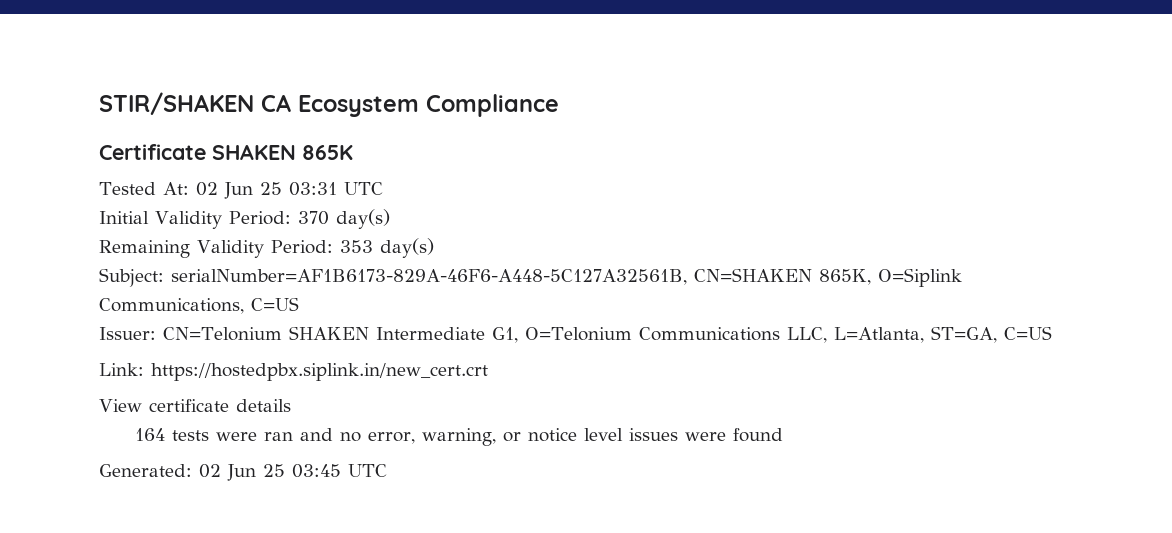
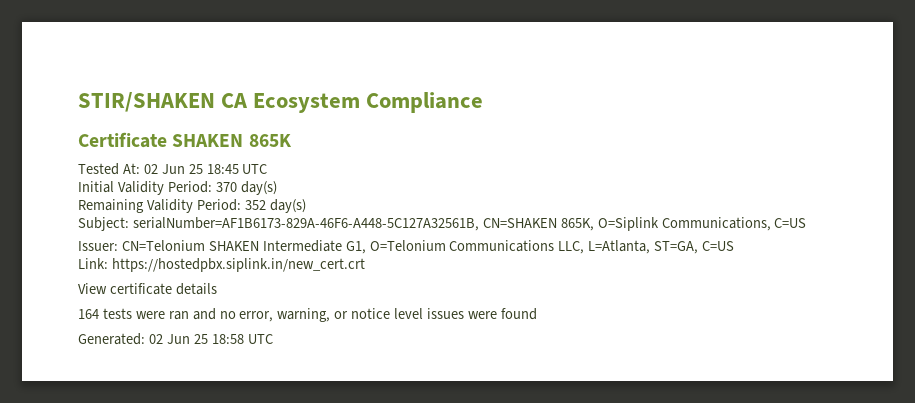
- Tested At: 02 Jun 25 03:31 UTC
+ Tested At: 02 Jun 25 18:45 UTC
- Remaining Validity Period: 353 day(s)
+ Remaining Validity Period: 352 day(s)
- Generated: 02 Jun 25 03:45 UTC
+ Generated: 02 Jun 25 18:58 UTC

